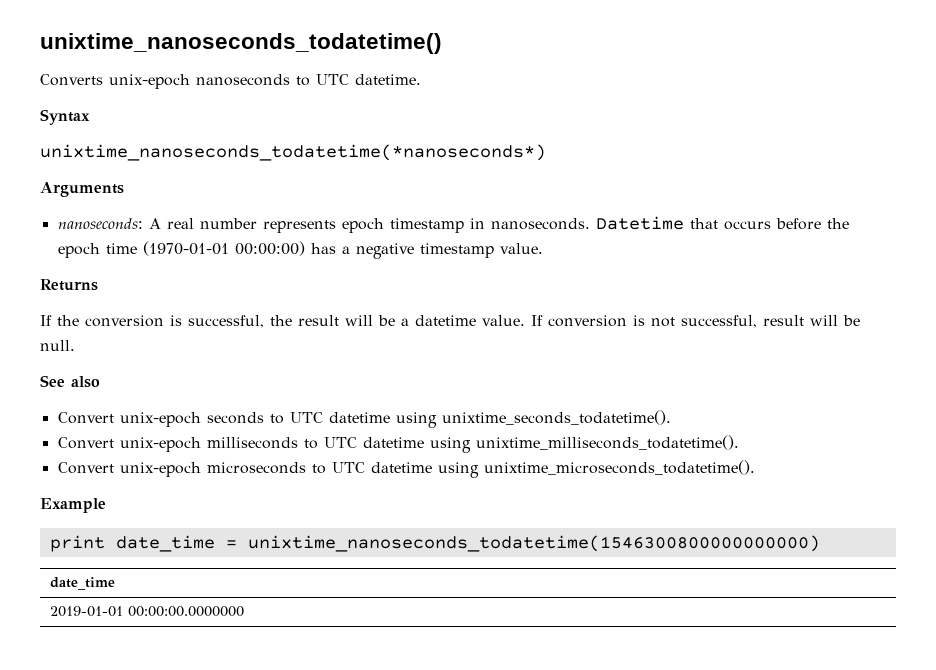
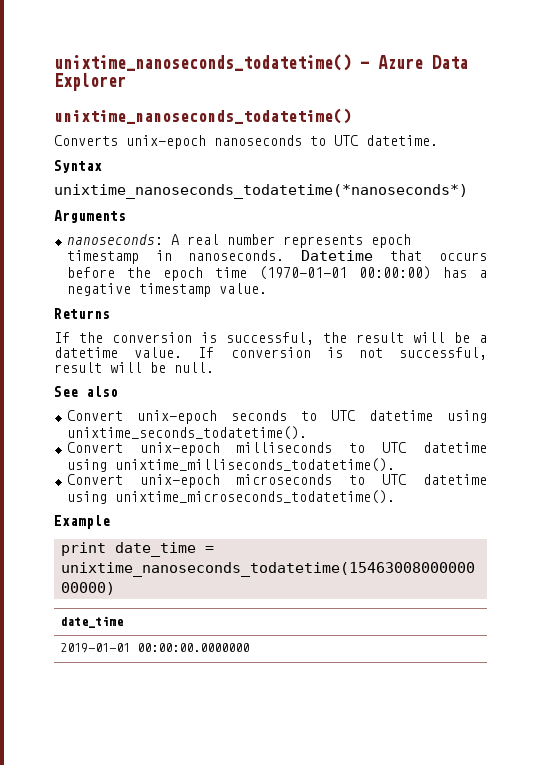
+ unixtime_nanoseconds_todatetime() - Azure Data Explorer

